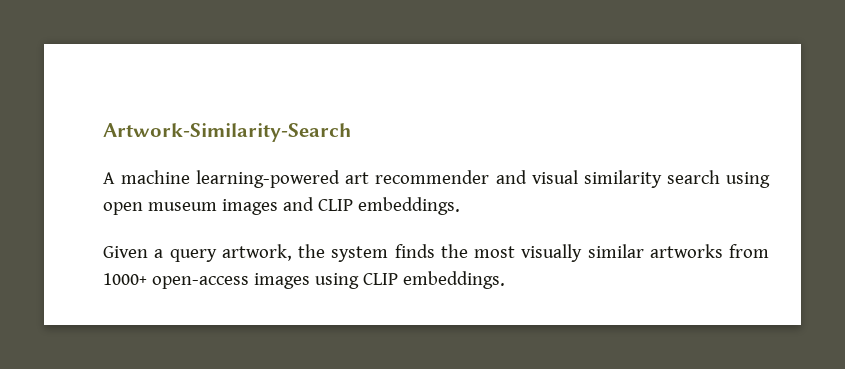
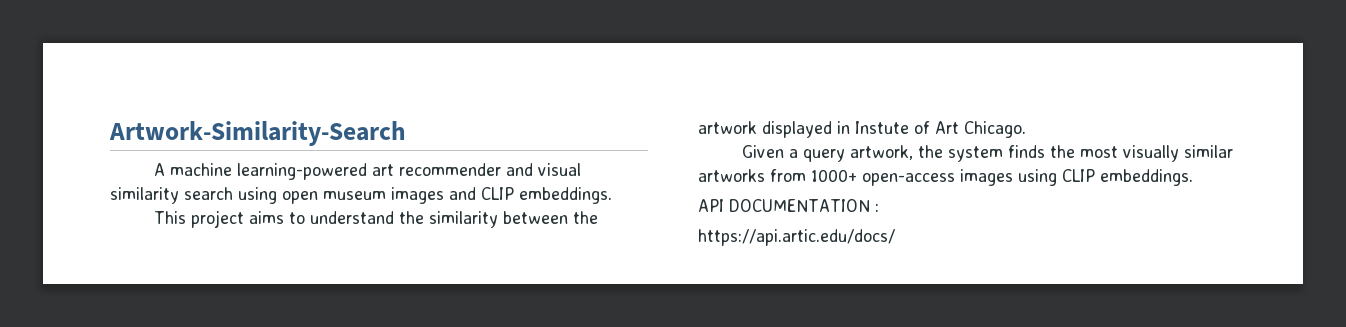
+ This project aims to understand the similarity between the artwork displayed in Instute of Art Chicago.
+ API DOCUMENTATION :
+ https://api.artic.edu/docs/

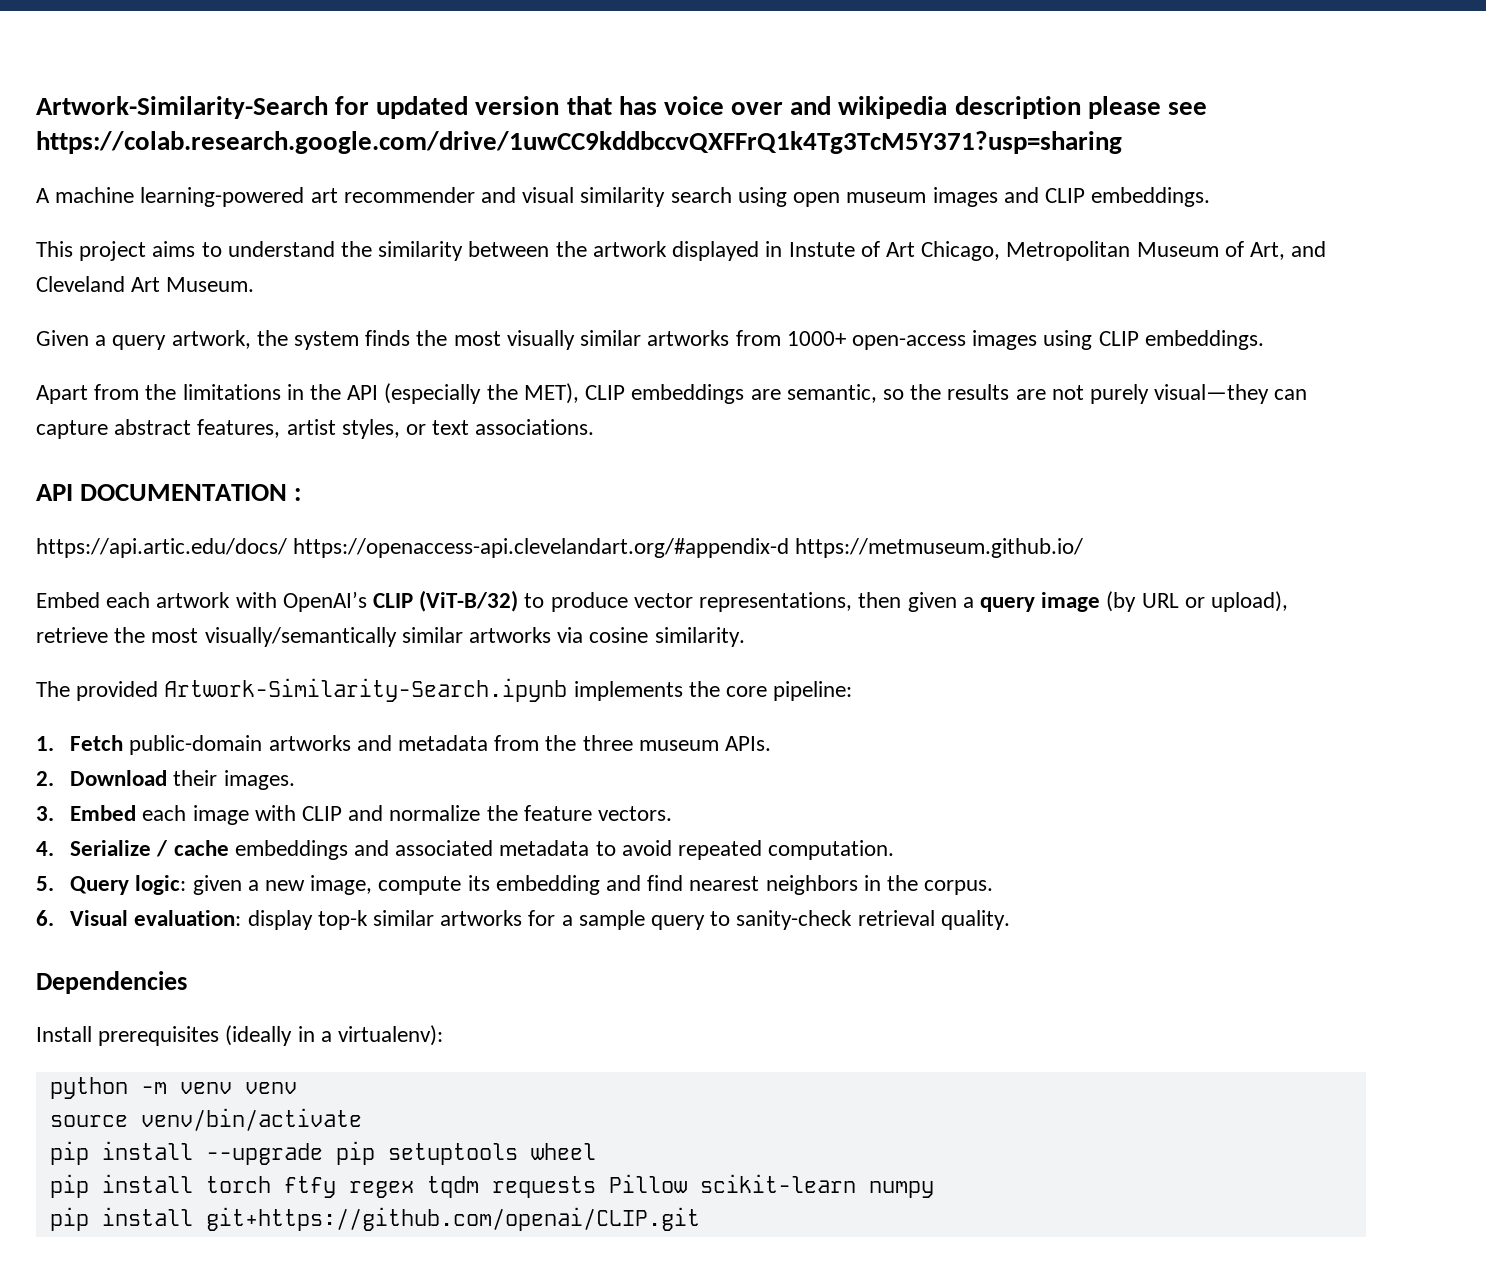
- Artwork-Similarity-Search
+ Artwork-Similarity-Search for updated version that has voice over and wikipedia description please see https://colab.research.google.com/drive/1uwCC9kddbccvQXFFrQ1k4Tg3TcM5Y371?usp=sharing
- This project aims to understand the similarity between the artwork displayed in Instute of Art Chicago.
+ This project aims to understand the similarity between the artwork displayed in Instute of Art Chicago, Metropolitan Museum of Art, and Cleveland Art Museum.
+ Apart from the limitations in the API (especially the MET), CLIP embeddings are semantic, so the results are not purely visual—they can capture abstract features, artist styles, or text associations.
  API DOCUMENTATION :
- https://api.artic.edu/docs/
+ https://api.artic.edu/docs/ https://openaccess-api.clevelandart.org/#appendix-d https://metmuseum.github.io/
+ Embed each artwork with OpenAI’s CLIP (ViT-B/32) to produce vector representations, then given a query image (by URL or upload), retrieve the most visually/semantically similar artworks via cosine similarity.
+ The provided Artwork-Similarity-Search.ipynb implements the core pipeline:
+ 1. Fetch public-domain artworks and metadata from the three museum APIs.
+ 2. Download their images.
+ 3. Embed each image with CLIP and normalize the feature vectors.
+ 4. Serialize / cache embeddings and associated metadata to avoid repeated computation.
+ 5. Query logic: given a new image, compute its embedding and find nearest neighbors in the corpus.
+ 6. Visual evaluation: display top-k similar artworks for a sample query to sanity-check retrieval quality.
+ Dependencies
+ Install prerequisites (ideally in a virtualenv):
+ python -m venv venv
+ source venv/bin/activate
+ pip install --upgrade pip setuptools wheel
+ pip install torch ftfy regex tqdm requests Pillow scikit-learn numpy
+ pip install git+https://github.com/openai/CLIP.git

